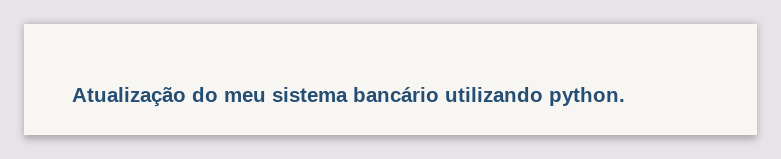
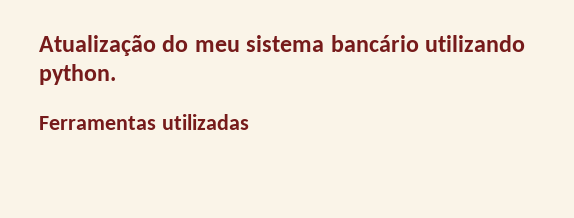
+ Ferramentas utilizadas

